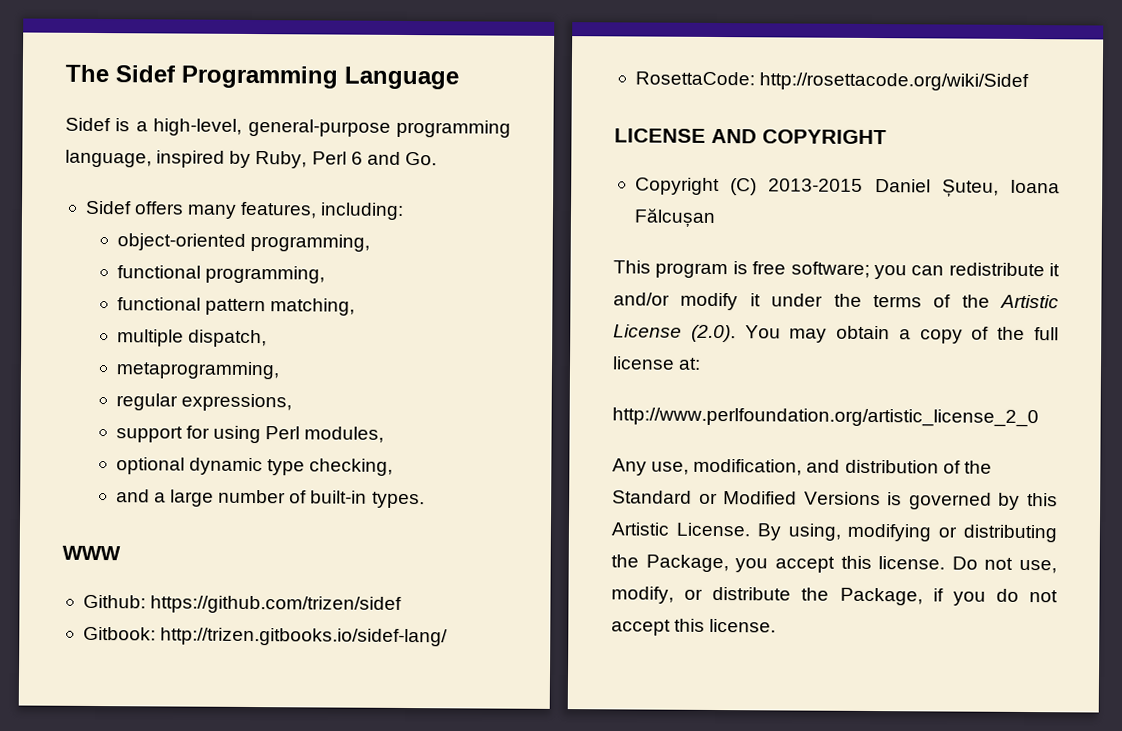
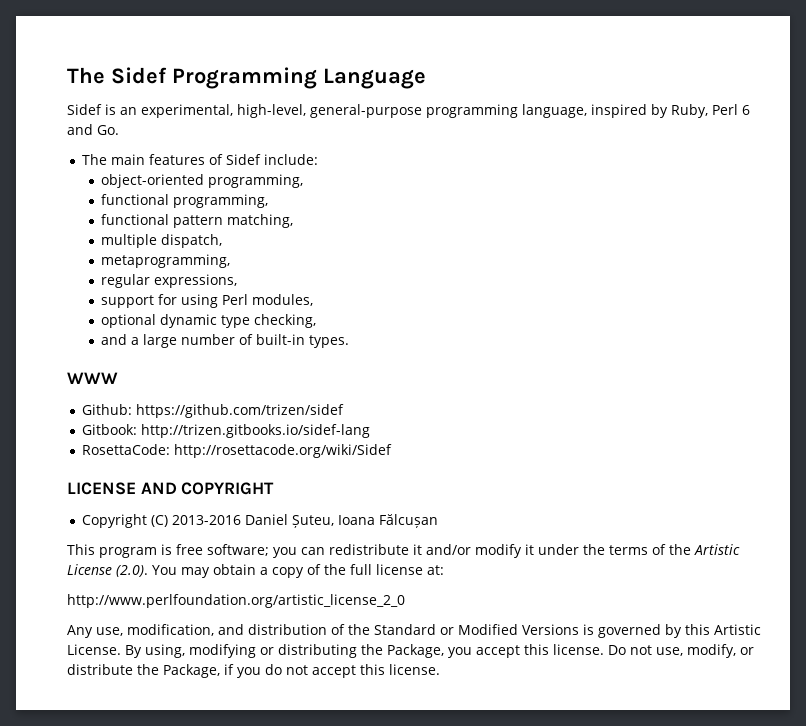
- Sidef is a high-level, general-purpose programming language, inspired by Ruby, Perl 6 and Go.
+ Sidef is an experimental, high-level, general-purpose programming language, inspired by Ruby, Perl 6 and Go.
- Sidef offers many features, including:
+ The main features of Sidef include:
- Gitbook: http://trizen.gitbooks.io/sidef-lang/
+ Gitbook: http://trizen.gitbooks.io/sidef-lang
- Copyright (C) 2013-2015 Daniel Șuteu, Ioana Fălcușan
+ Copyright (C) 2013-2016 Daniel Șuteu, Ioana Fălcușan

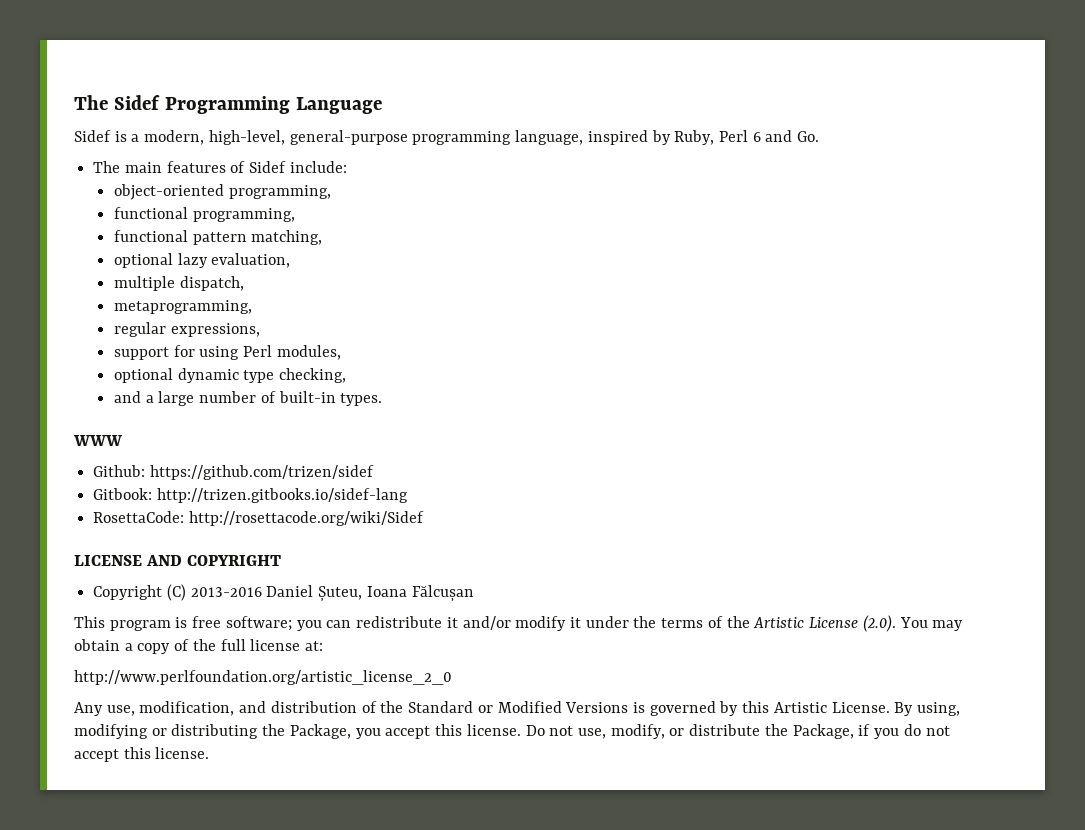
- Sidef is an experimental, high-level, general-purpose programming language, inspired by Ruby, Perl 6 and Go.
+ Sidef is a modern, high-level, general-purpose programming language, inspired by Ruby, Perl 6 and Go.
+ optional lazy evaluation,

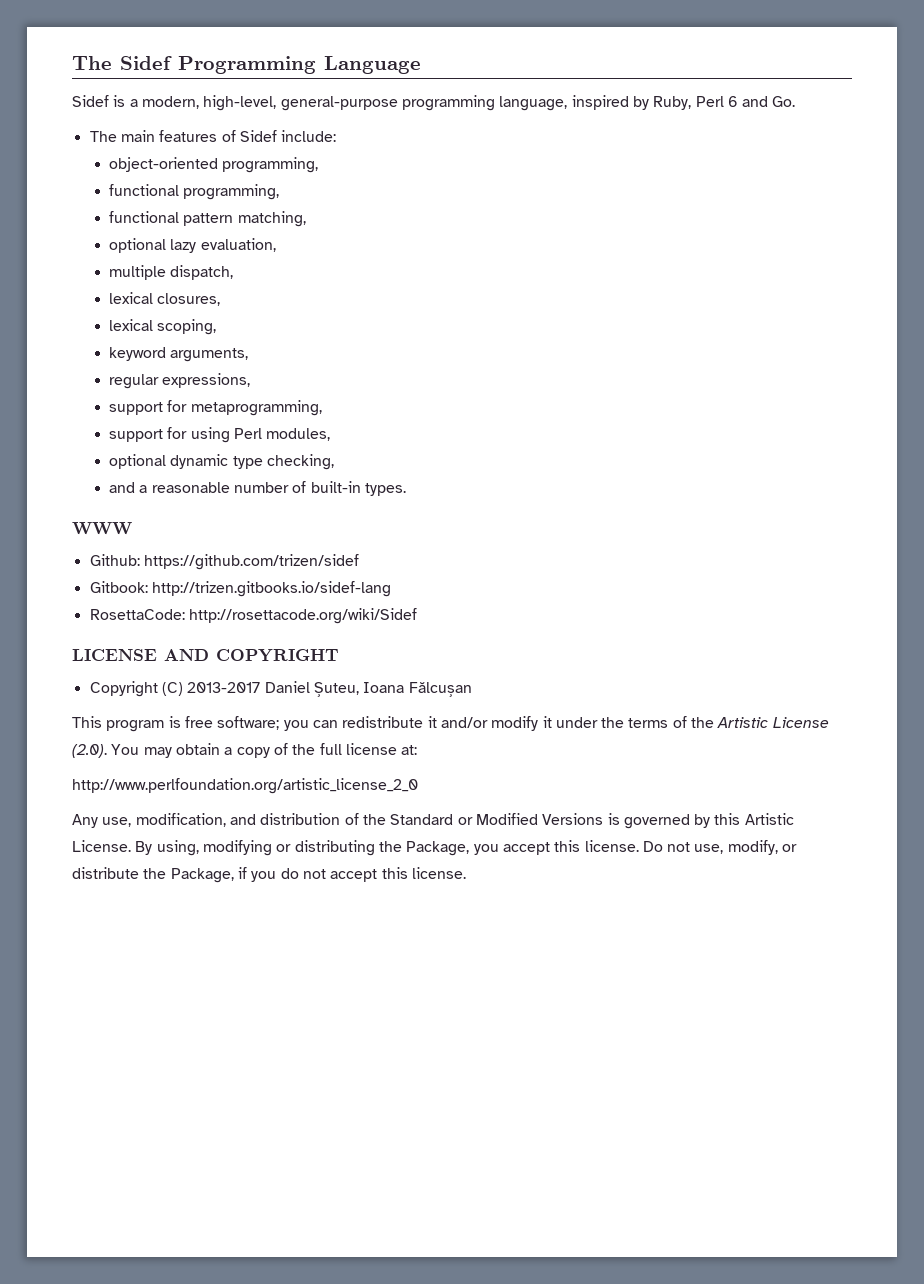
- metaprogramming,
+ lexical closures,
+ lexical scoping,
+ keyword arguments,
+ support for metaprogramming,
- and a large number of built-in types.
+ and a reasonable number of built-in types.
- Copyright (C) 2013-2016 Daniel Șuteu, Ioana Fălcușan
+ Copyright (C) 2013-2017 Daniel Șuteu, Ioana Fălcușan

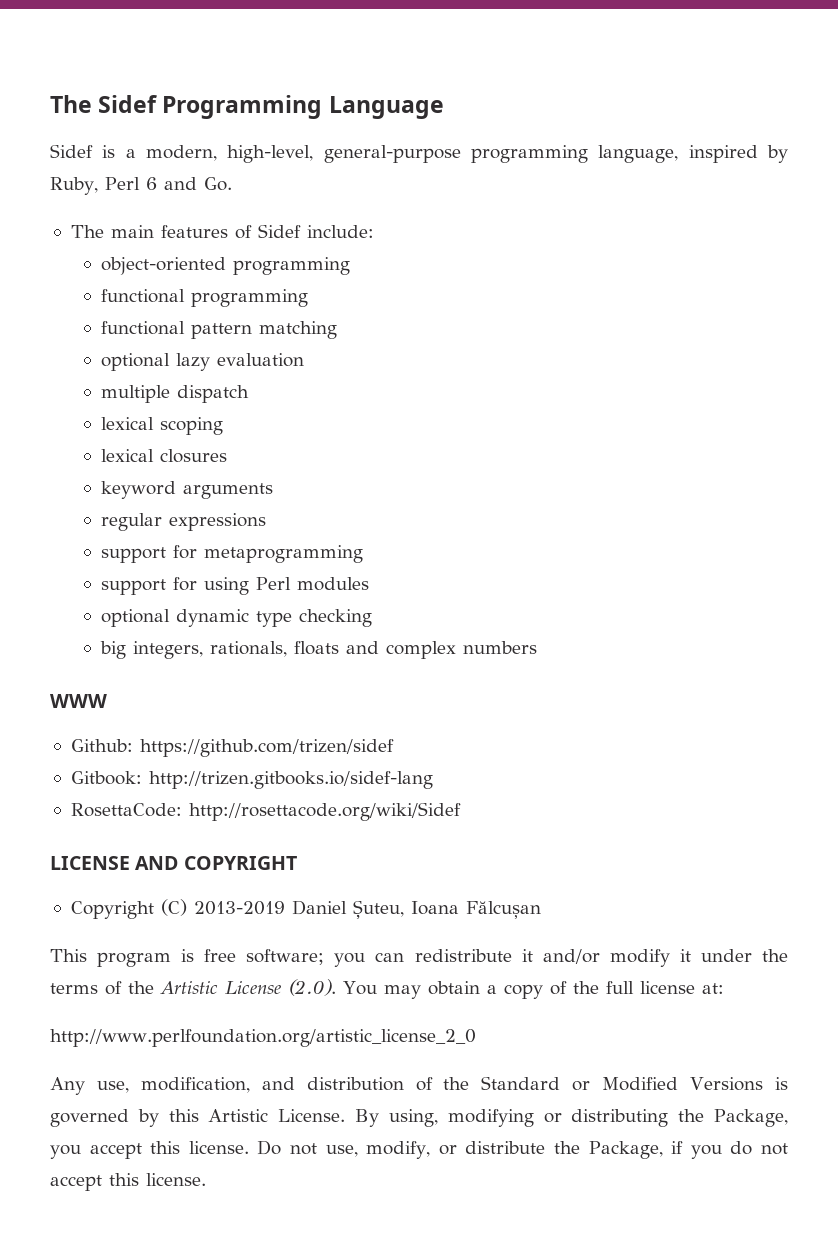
- object-oriented programming,
- functional programming,
+ object-oriented programming
+ functional programming
- functional pattern matching,
+ functional pattern matching
- optional lazy evaluation,
+ optional lazy evaluation
- multiple dispatch,
- lexical closures,
- lexical scoping,
+ multiple dispatch
+ lexical scoping
+ lexical closures
- keyword arguments,
+ keyword arguments
- regular expressions,
- support for metaprogramming,
+ regular expressions
+ support for metaprogramming
- support for using Perl modules,
+ support for using Perl modules
- optional dynamic type checking,
- and a reasonable number of built-in types.
+ optional dynamic type checking
+ big integers, rationals, floats and complex numbers
- Copyright (C) 2013-2017 Daniel Șuteu, Ioana Fălcușan
+ Copyright (C) 2013-2019 Daniel Șuteu, Ioana Fălcușan

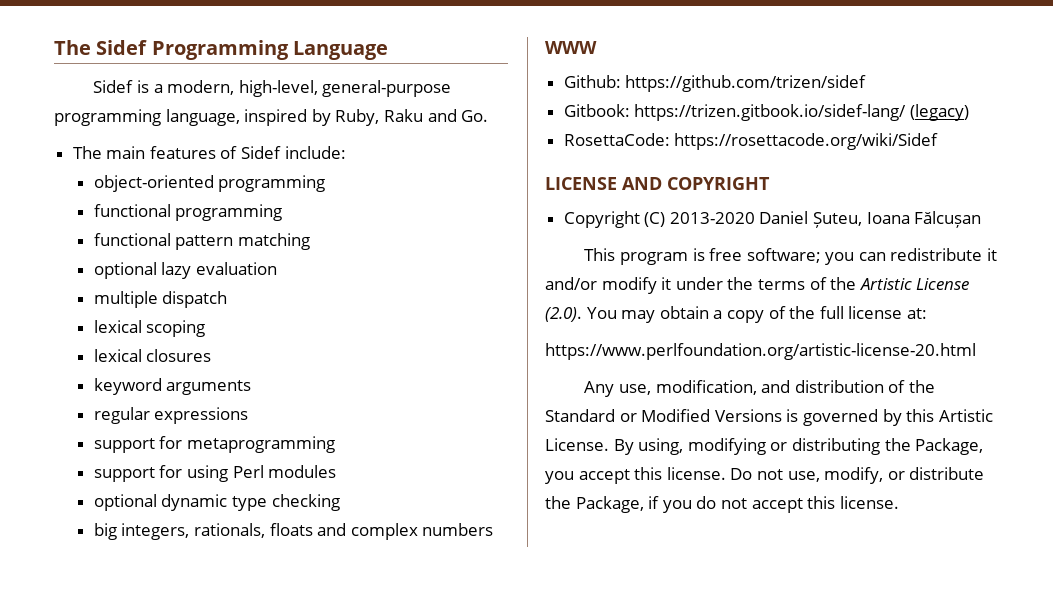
- Sidef is a modern, high-level, general-purpose programming language, inspired by Ruby, Perl 6 and Go.
+ Sidef is a modern, high-level, general-purpose programming language, inspired by Ruby, Raku and Go.
- Gitbook: http://trizen.gitbooks.io/sidef-lang
+ Gitbook: https://trizen.gitbook.io/sidef-lang/ (legacy)
- RosettaCode: http://rosettacode.org/wiki/Sidef
+ RosettaCode: https://rosettacode.org/wiki/Sidef
- Copyright (C) 2013-2019 Daniel Șuteu, Ioana Fălcușan
+ Copyright (C) 2013-2020 Daniel Șuteu, Ioana Fălcușan
- http://www.perlfoundation.org/artistic_license_2_0
+ https://www.perlfoundation.org/artistic-license-20.html

